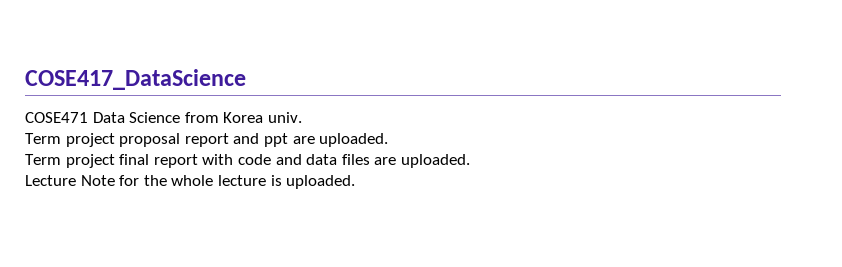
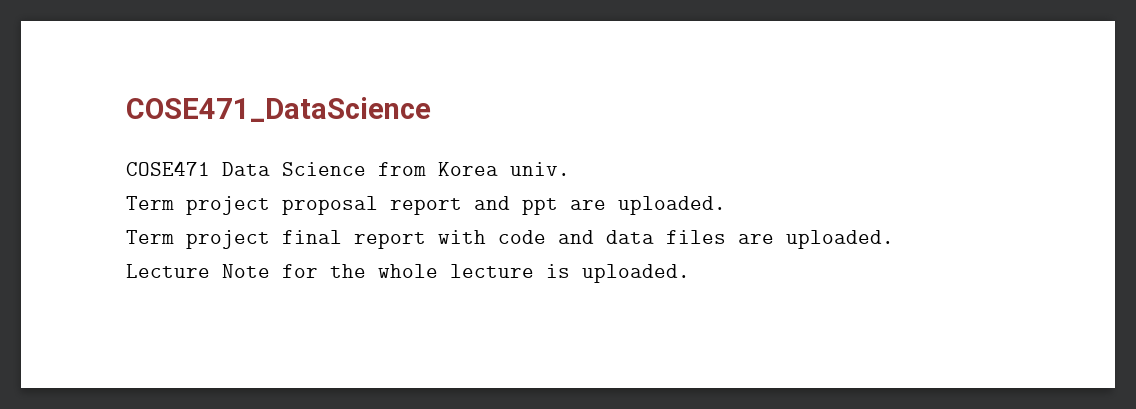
- COSE417_DataScience
+ COSE471_DataScience

